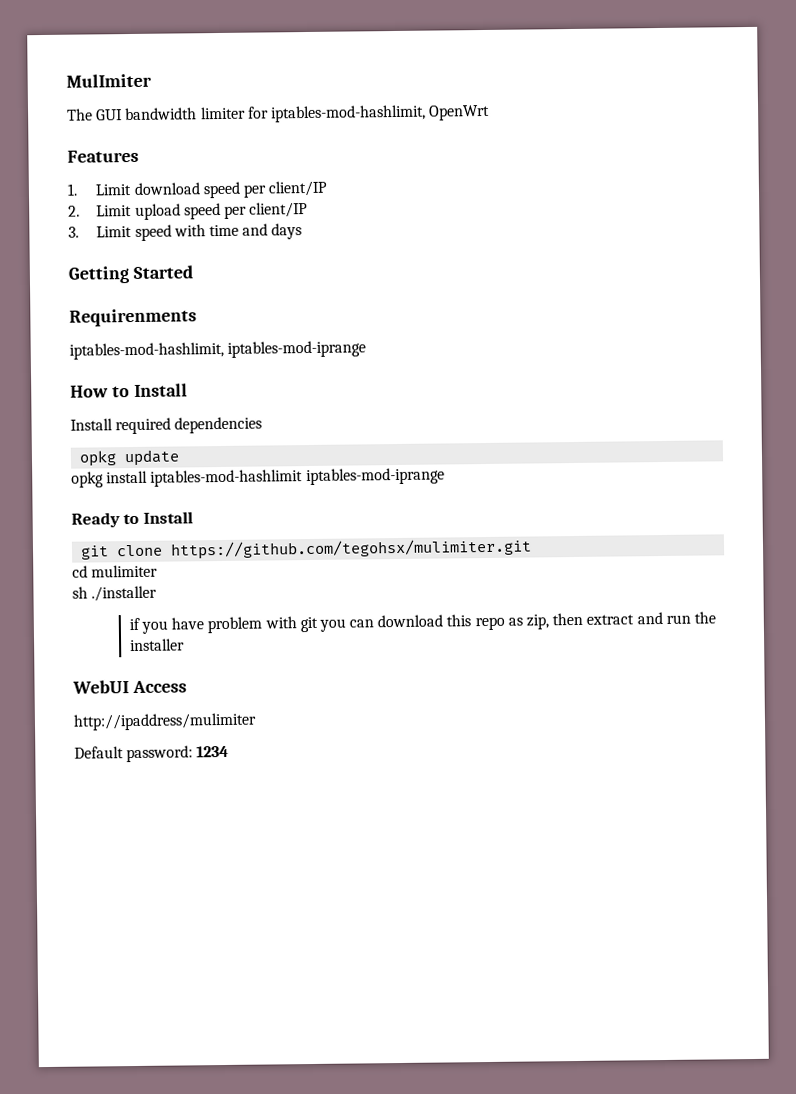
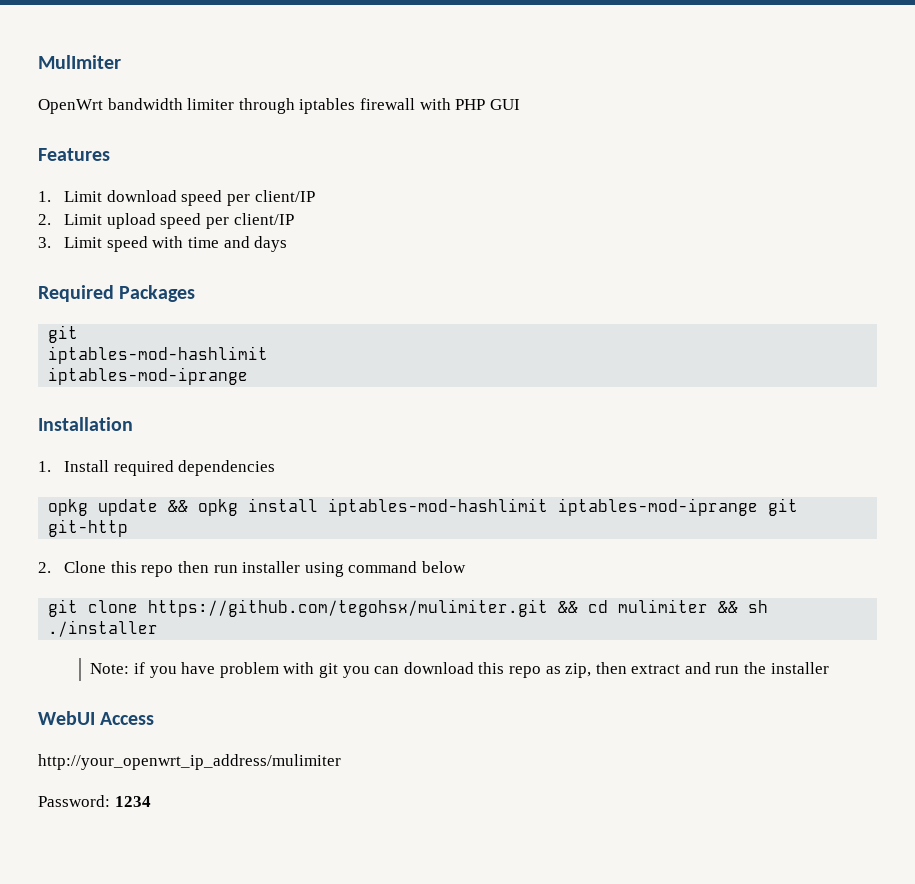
- The GUI bandwidth limiter for iptables-mod-hashlimit, OpenWrt
+ OpenWrt bandwidth limiter through iptables firewall with PHP GUI
- Getting Started
- Requirenments
- iptables-mod-hashlimit, iptables-mod-iprange
- How to Install
- Install required dependencies
+ Required Packages
+ git
+ iptables-mod-hashlimit
+ iptables-mod-iprange
+ Installation
+ 1. Install required dependencies
- opkg update
- opkg install iptables-mod-hashlimit iptables-mod-iprange
- Ready to Install
+ opkg update && opkg install iptables-mod-hashlimit iptables-mod-iprange git git-http
+ 2. Clone this repo then run installer using command below
- git clone https://github.com/tegohsx/mulimiter.git
- cd mulimiter
- sh ./installer
+ git clone https://github.com/tegohsx/mulimiter.git && cd mulimiter && sh ./installer
- if you have problem with git you can download this repo as zip, then extract and run the installer
+ Note: if you have problem with git you can download this repo as zip, then extract and run the installer
- http://ipaddress/mulimiter
- Default password: 1234
+ http://your_openwrt_ip_address/mulimiter
+ Password: 1234

